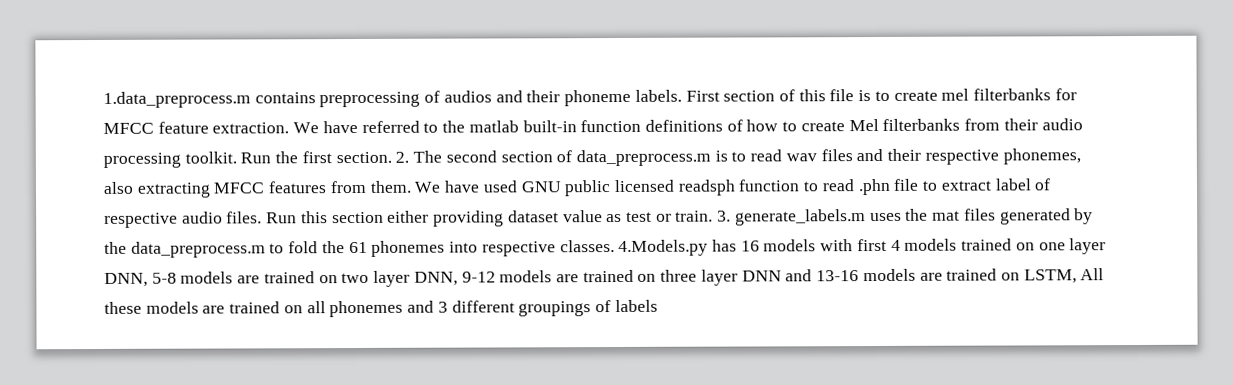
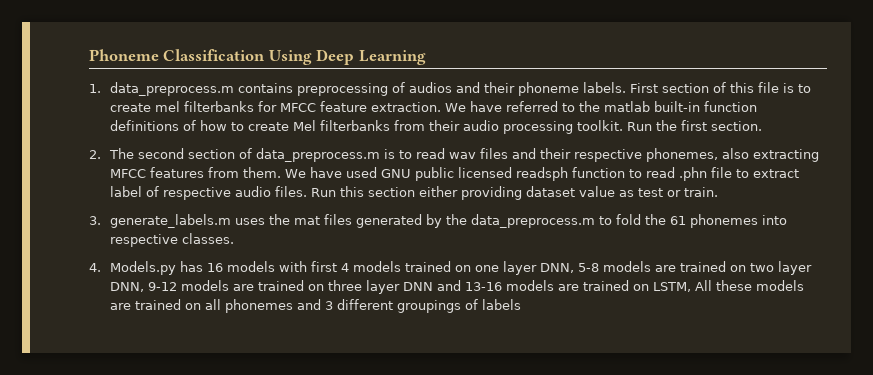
- 1.data_preprocess.m contains preprocessing of audios and their phoneme labels.
+ Phoneme Classification Using Deep Learning
+ 1. data_preprocess.m contains preprocessing of audios and their phoneme labels.
- Run the first section. 2. The second section of data_preprocess.m is to read wav files and their respective phonemes, also extracting MFCC features from them.
+ Run the first section.
+ 2. The second section of data_preprocess.m is to read wav files and their respective phonemes, also extracting MFCC features from them.
- Run this section either providing dataset value as test or train. 3. generate_labels.m uses the mat files generated by the data_preprocess.m to fold the 61 phonemes into respective classes. 4.Models.py has 16 models with first 4 models trained on one layer DNN, 5-8 models are trained on two layer DNN, 9-12 models are trained on three layer DNN and 13-16 models are trained on LSTM, All these models are trained on all phonemes and 3 different groupings of labels
+ Run this section either providing dataset value as test or train.
+ 3. generate_labels.m uses the mat files generated by the data_preprocess.m to fold the 61 phonemes into respective classes.
+ 4. Models.py has 16 models with first 4 models trained on one layer DNN, 5-8 models are trained on two layer DNN, 9-12 models are trained on three layer DNN and 13-16 models are trained on LSTM, All these models are trained on all phonemes and 3 different groupings of labels

